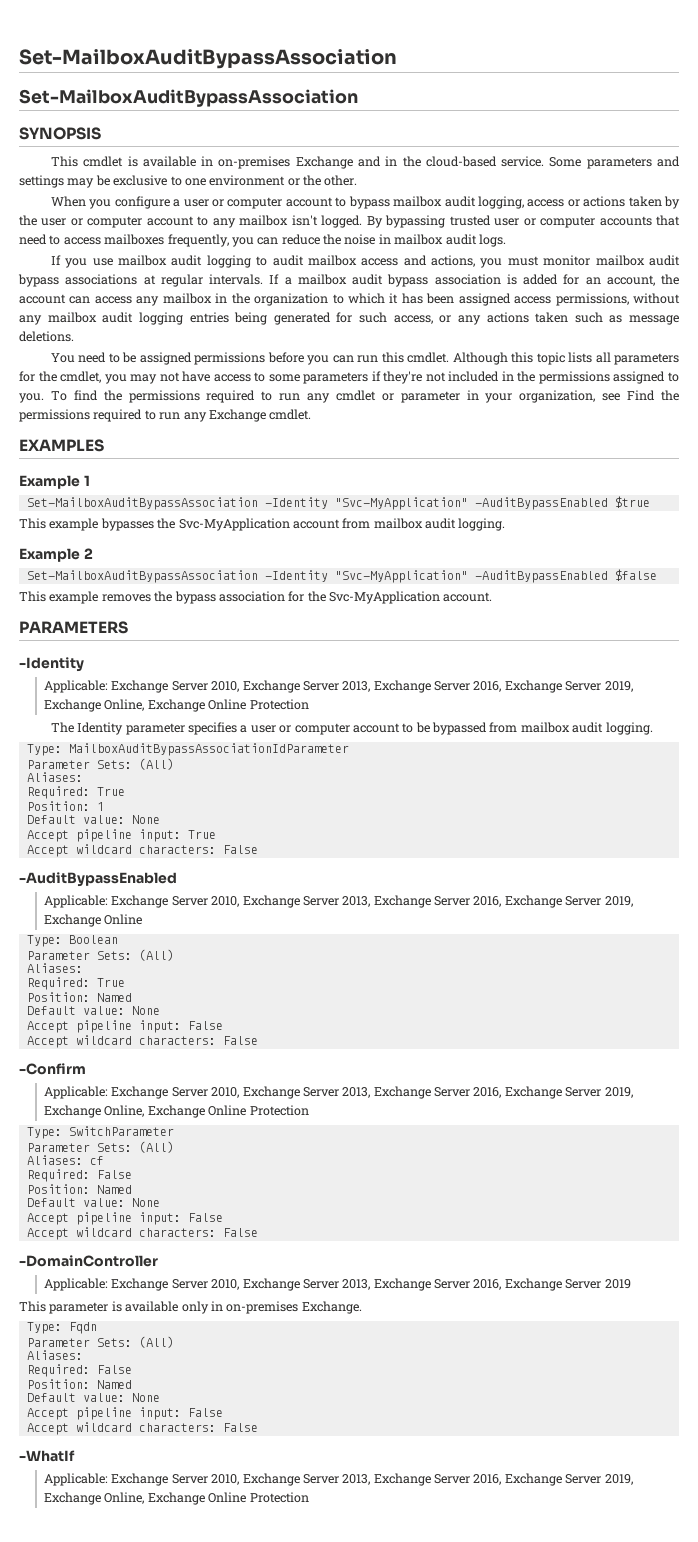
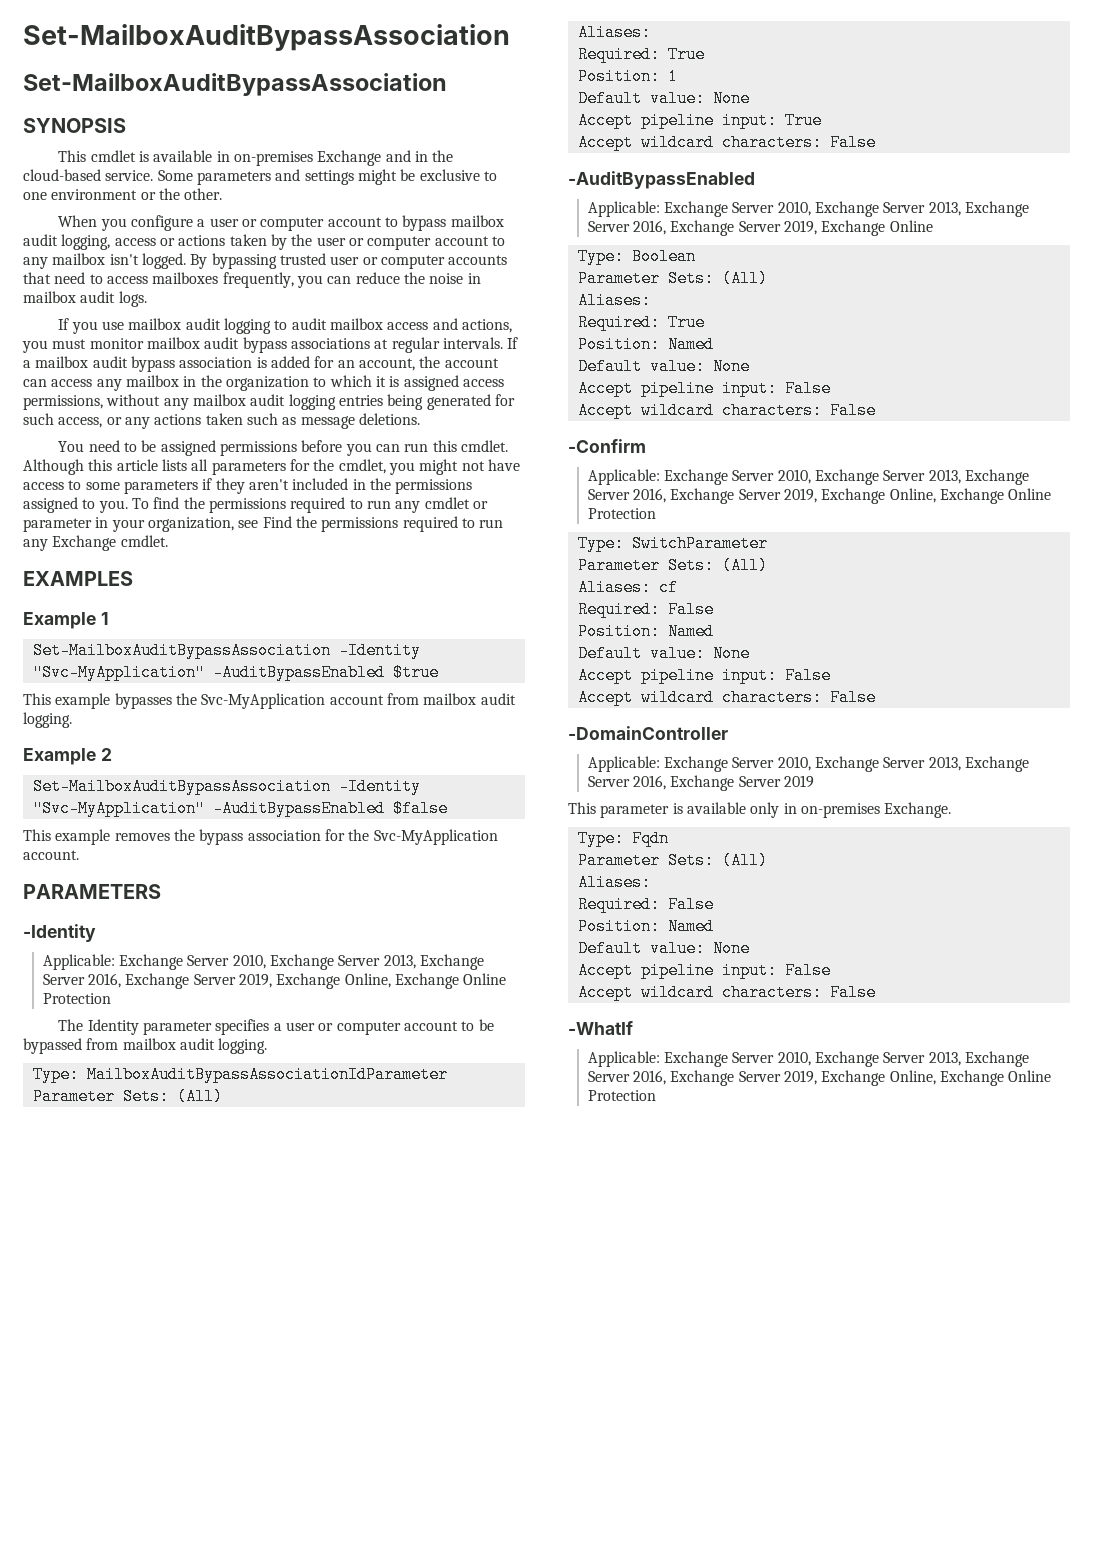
- Some parameters and settings may be exclusive to one environment or the other.
+ Some parameters and settings might be exclusive to one environment or the other.
- If a mailbox audit bypass association is added for an account, the account can access any mailbox in the organization to which it has been assigned access permissions, without any mailbox audit logging entries being generated for such access, or any actions taken such as message deletions.
+ If a mailbox audit bypass association is added for an account, the account can access any mailbox in the organization to which it is assigned access permissions, without any mailbox audit logging entries being generated for such access, or any actions taken such as message deletions.
- Although this topic lists all parameters for the cmdlet, you may not have access to some parameters if they're not included in the permissions assigned to you.
+ Although this article lists all parameters for the cmdlet, you might not have access to some parameters if they aren't included in the permissions assigned to you.

